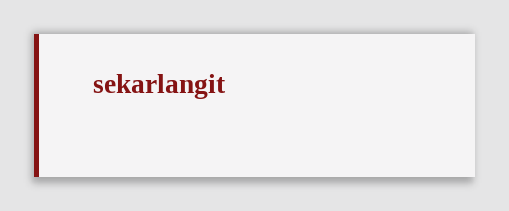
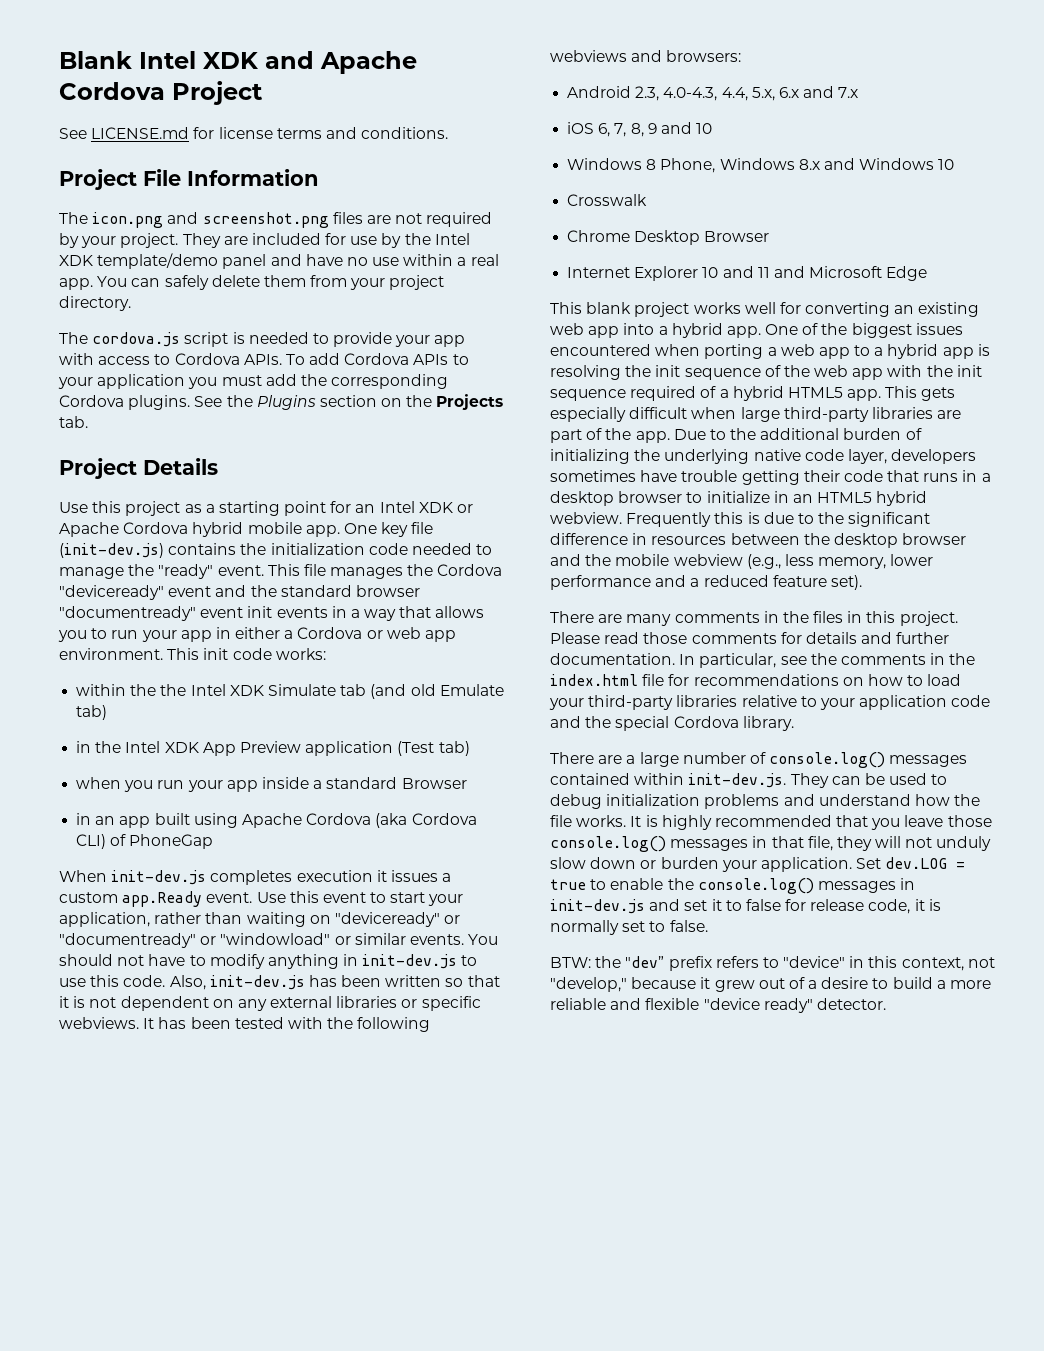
- sekarlangit
+ Blank Intel XDK and Apache Cordova Project
+ See LICENSE.md for license terms and conditions.
+ Project File Information
+ The icon.png and screenshot.png files are not required by your project. They are included for use by the Intel XDK template/demo panel and have no use within a real app. You can safely delete them from your project directory.
+ The cordova.js script is needed to provide your app with access to Cordova APIs. To add Cordova APIs to your application you must add the corresponding Cordova plugins. See the Plugins section on the Projects tab.
+ Project Details
+ Use this project as a starting point for an Intel XDK or Apache Cordova hybrid mobile app. One key file (init-dev.js) contains the initialization code needed to manage the "ready" event. This file manages the Cordova "deviceready" event and the standard browser "documentready" event init events in a way that allows you to run your app in either a Cordova or web app environment. This init code works:
+ within the the Intel XDK Simulate tab (and old Emulate tab)
+ in the Intel XDK App Preview application (Test tab)
+ when you run your app inside a standard Browser
+ in an app built using Apache Cordova (aka Cordova CLI) of PhoneGap
+ When init-dev.js completes execution it issues a custom app.Ready event. Use this event to start your application, rather than waiting on "deviceready" or "documentready" or "windowload" or similar events. You should not have to modify anything in init-dev.js to use this code. Also, init-dev.js has been written so that it is not dependent on any external libraries or specific webviews. It has been tested with the following webviews and browsers:
+ Android 2.3, 4.0-4.3, 4.4, 5.x, 6.x and 7.x
+ iOS 6, 7, 8, 9 and 10
+ Windows 8 Phone, Windows 8.x and Windows 10
+ Crosswalk
+ Chrome Desktop Browser
+ Internet Explorer 10 and 11 and Microsoft Edge
+ This blank project works well for converting an existing web app into a hybrid app. One of the biggest issues encountered when porting a web app to a hybrid app is resolving the init sequence of the web app with the init sequence required of a hybrid HTML5 app. This gets especially difficult when large third-party libraries are part of the app. Due to the additional burden of initializing the underlying native code layer, developers sometimes have trouble getting their code that runs in a desktop browser to initialize in an HTML5 hybrid webview. Frequently this is due to the significant difference in resources between the desktop browser and the mobile webview (e.g., less memory, lower performance and a reduced feature set).
+ There are many comments in the files in this project. Please read those comments for details and further documentation. In particular, see the comments in the index.html file for recommendations on how to load your third-party libraries relative to your application code and the special Cordova library.
+ There are a large number of console.log() messages contained within init-dev.js. They can be used to debug initialization problems and understand how the file works. It is highly recommended that you leave those console.log() messages in that file, they will not unduly slow down or burden your application. Set dev.LOG = true to enable the console.log() messages in init-dev.js and set it to false for release code, it is normally set to false.
+ BTW: the "dev” prefix refers to "device" in this context, not "develop," because it grew out of a desire to build a more reliable and flexible "device ready" detector.

